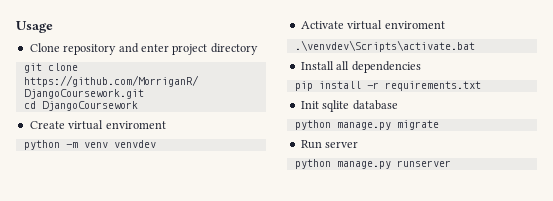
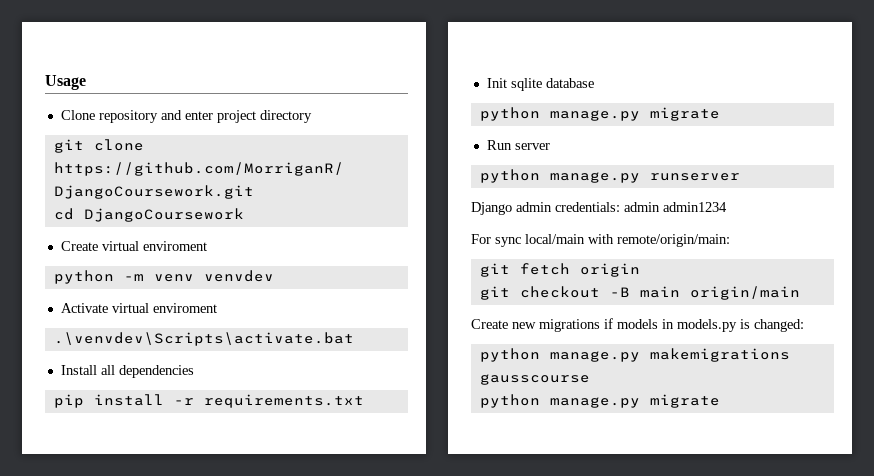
+ Django admin credentials: admin admin1234
+ For sync local/main with remote/origin/main:
+ git fetch origin
+ git checkout -B main origin/main
+ Create new migrations if models in models.py is changed:
+ python manage.py makemigrations gausscourse
+ python manage.py migrate

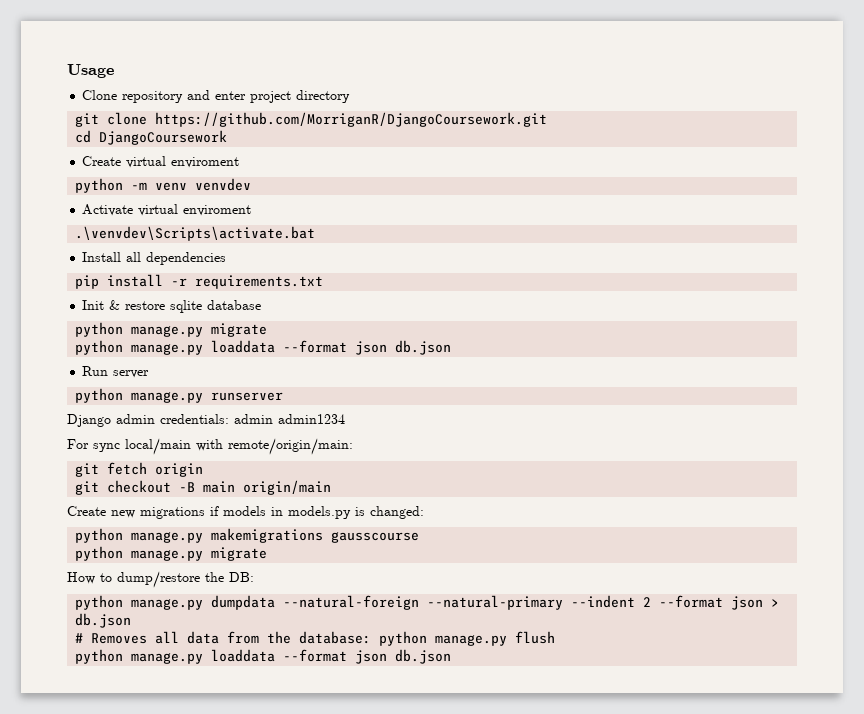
- Init sqlite database
+ Init & restore sqlite database
  python manage.py migrate
+ python manage.py loaddata --format json db.json
+ How to dump/restore the DB:
+ python manage.py dumpdata --natural-foreign --natural-primary --indent 2 --format json > db.json
+ # Removes all data from the database: python manage.py flush
+ python manage.py loaddata --format json db.json

